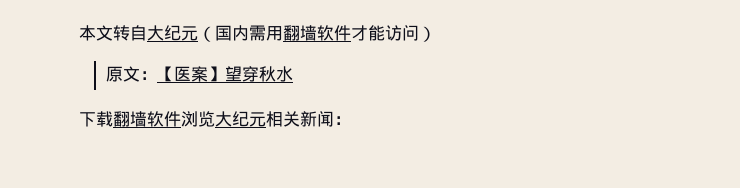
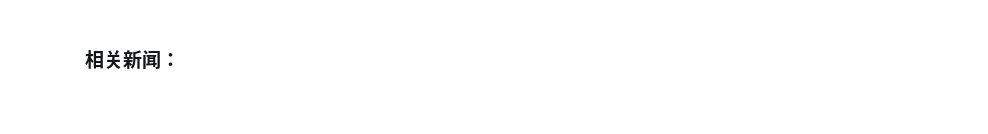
- 本文转自大纪元（国内需用翻墙软件才能访问）
- 原文：【医案】望穿秋水
- 下载翻墙软件浏览大纪元相关新闻：
+ 相关新闻：

